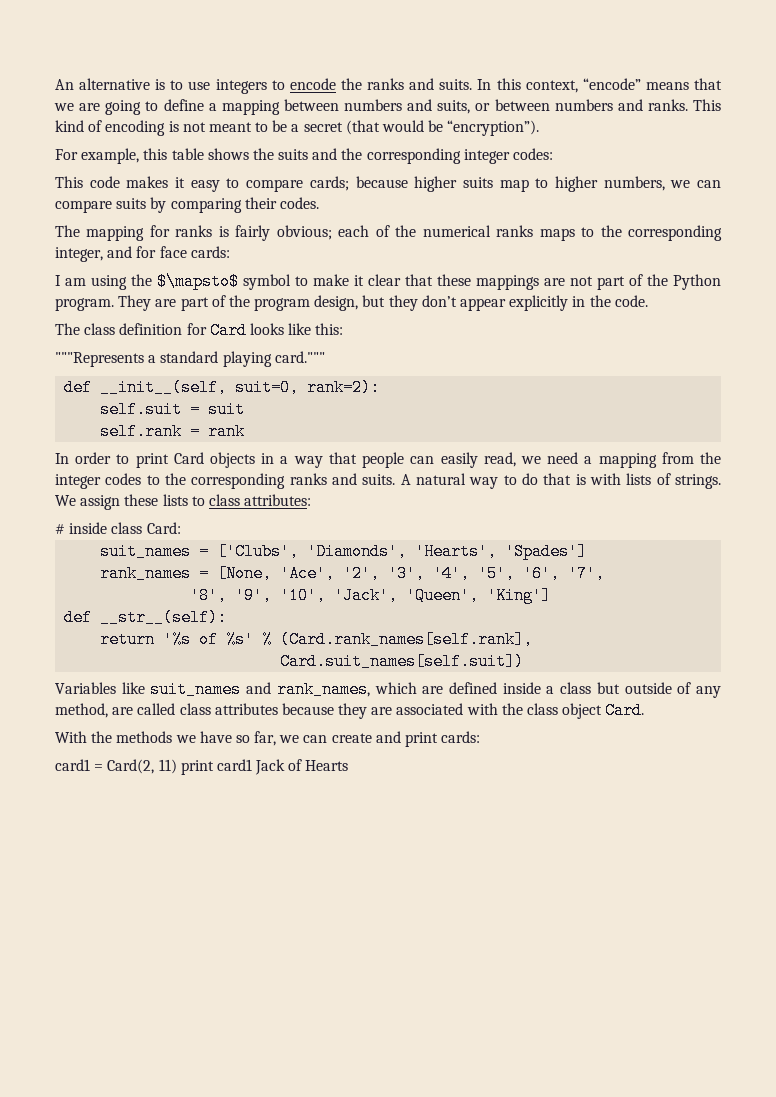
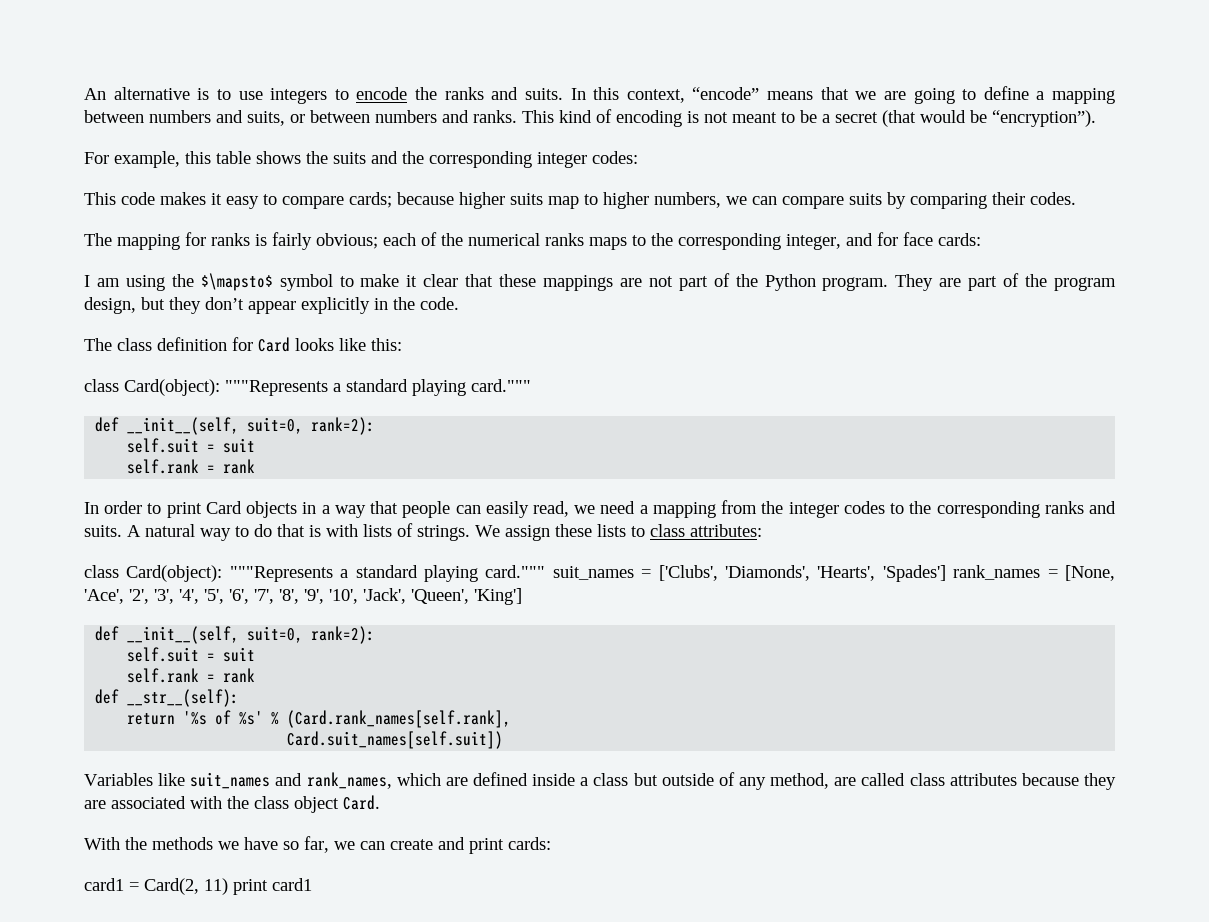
  The class definition for Card looks like this:
- """Represents a standard playing card."""
+ class Card(object): """Represents a standard playing card."""
- # inside class Card:
- suit_names = ['Clubs', 'Diamonds', 'Hearts', 'Spades']
- rank_names = [None, 'Ace', '2', '3', '4', '5', '6', '7',
- '8', '9', '10', 'Jack', 'Queen', 'King']
+ class Card(object): """Represents a standard playing card.""" suit_names = ['Clubs', 'Diamonds', 'Hearts', 'Spades'] rank_names = [None, 'Ace', '2', '3', '4', '5', '6', '7', '8', '9', '10', 'Jack', 'Queen', 'King']
+ def __init__(self, suit=0, rank=2):
+ self.suit = suit
+ self.rank = rank
- card1 = Card(2, 11) print card1 Jack of Hearts
+ card1 = Card(2, 11) print card1

